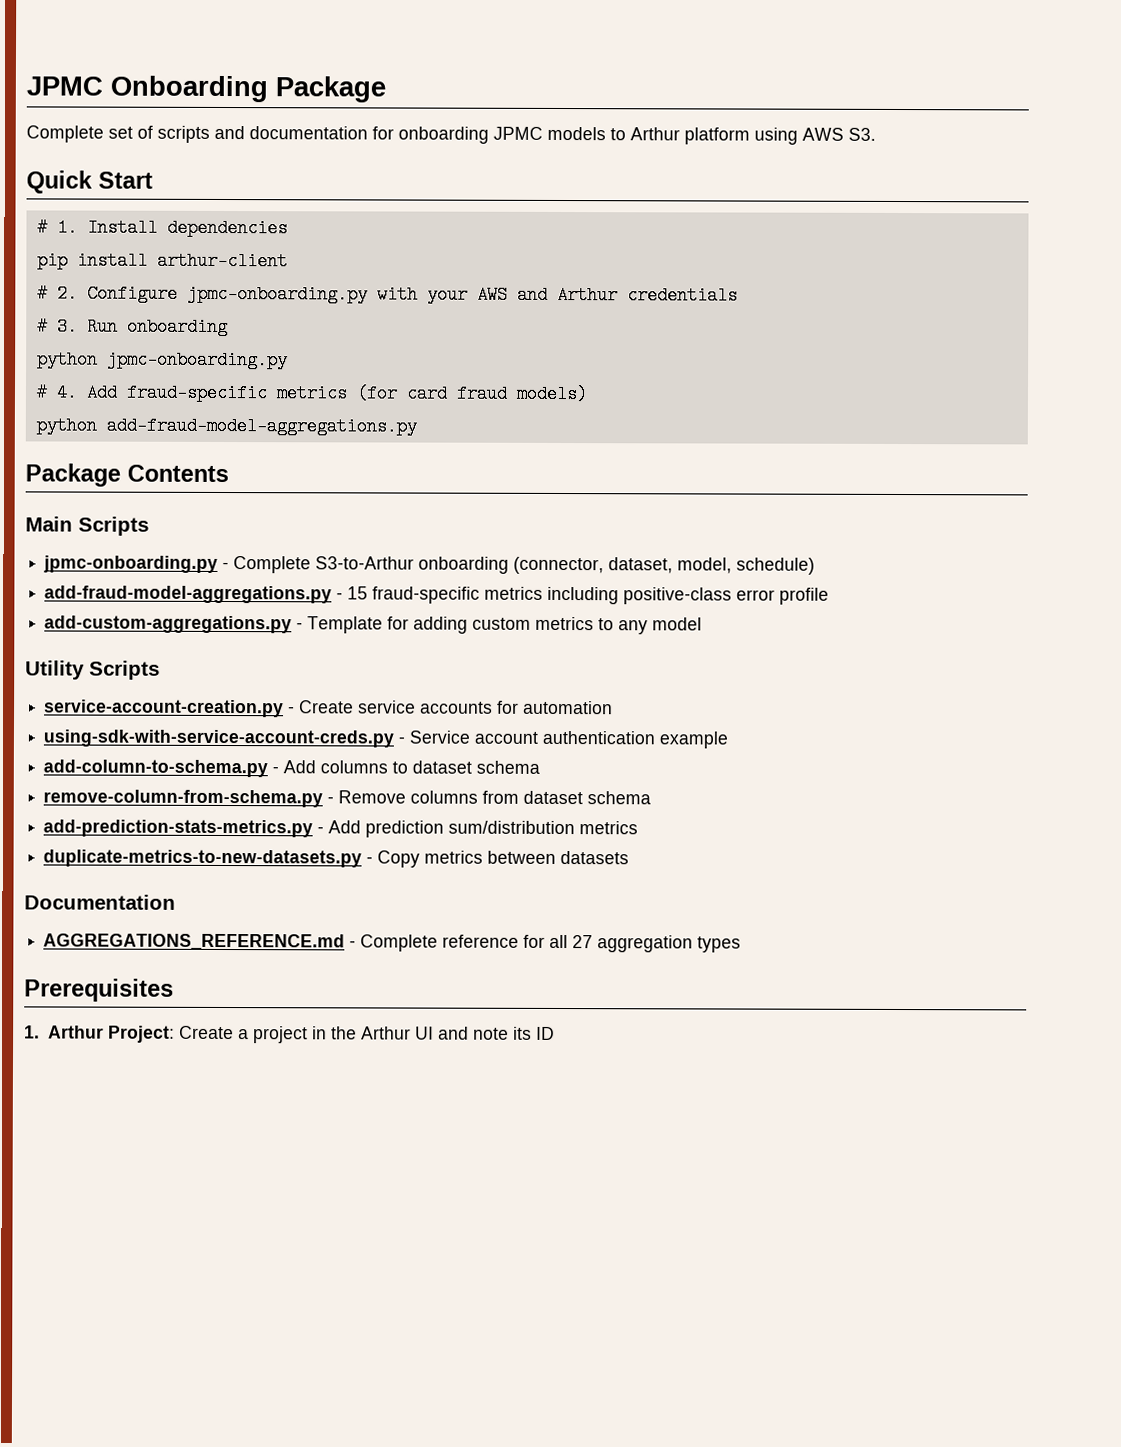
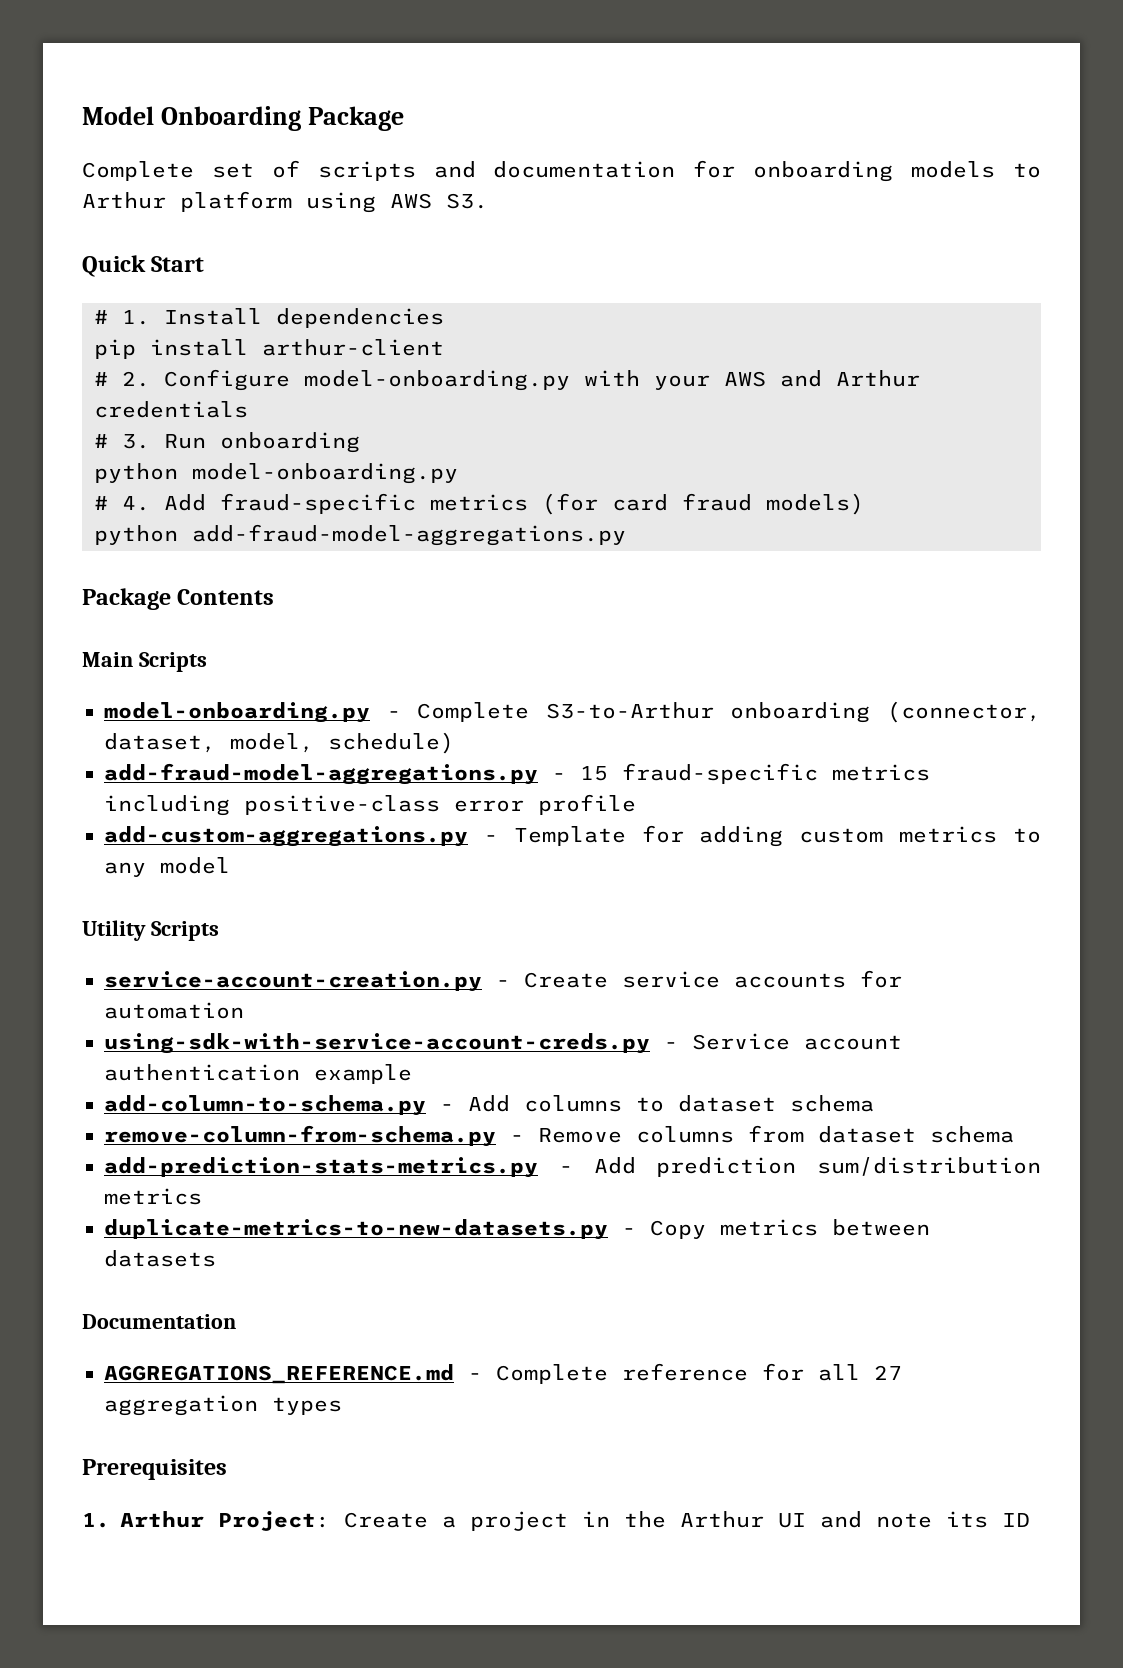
- JPMC Onboarding Package
+ Model Onboarding Package
- Complete set of scripts and documentation for onboarding JPMC models to Arthur platform using AWS S3.
+ Complete set of scripts and documentation for onboarding models to Arthur platform using AWS S3.
- # 2. Configure jpmc-onboarding.py with your AWS and Arthur credentials
+ # 2. Configure model-onboarding.py with your AWS and Arthur credentials
- python jpmc-onboarding.py
+ python model-onboarding.py
- jpmc-onboarding.py - Complete S3-to-Arthur onboarding (connector, dataset, model, schedule)
+ model-onboarding.py - Complete S3-to-Arthur onboarding (connector, dataset, model, schedule)

